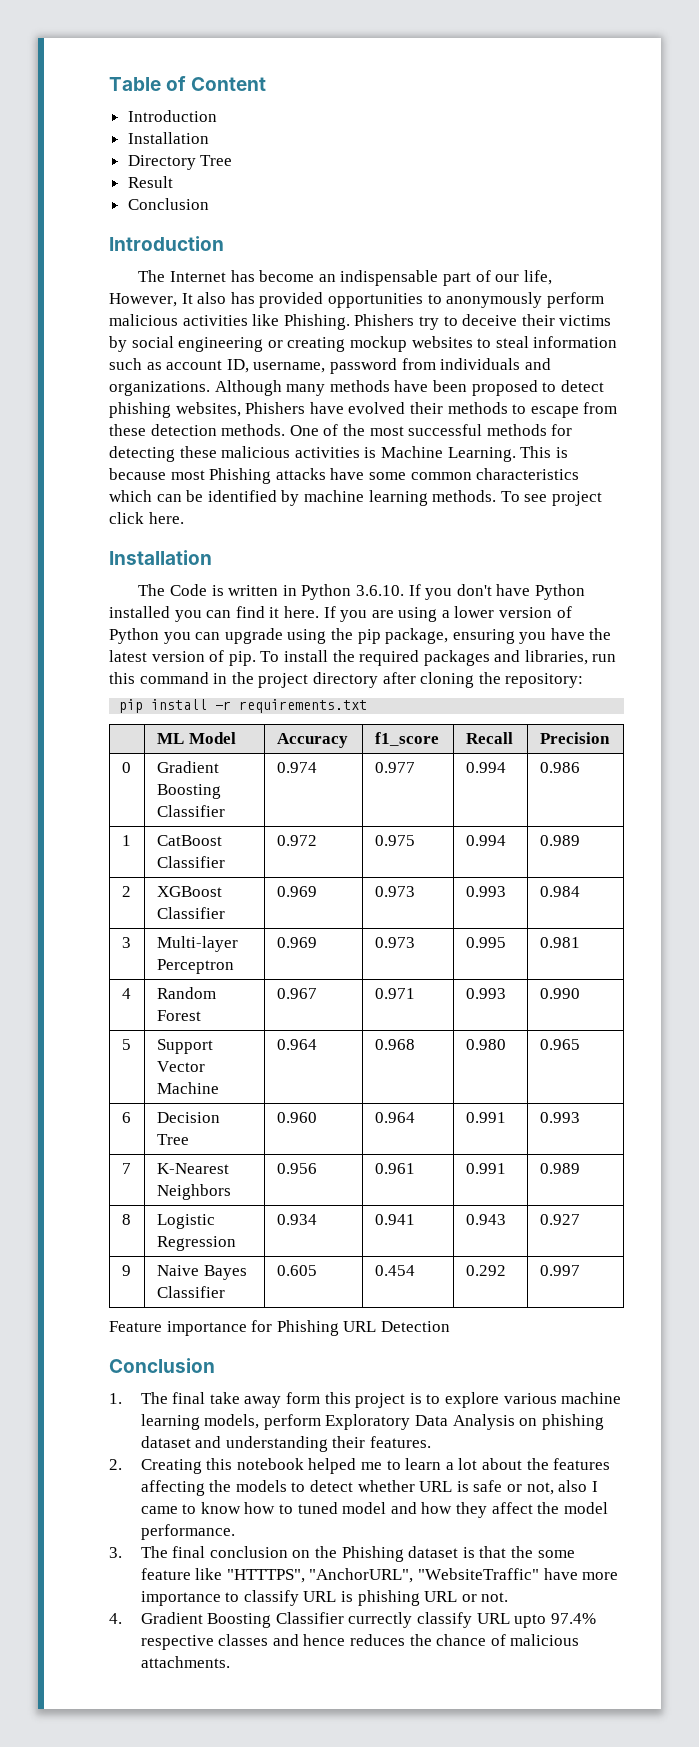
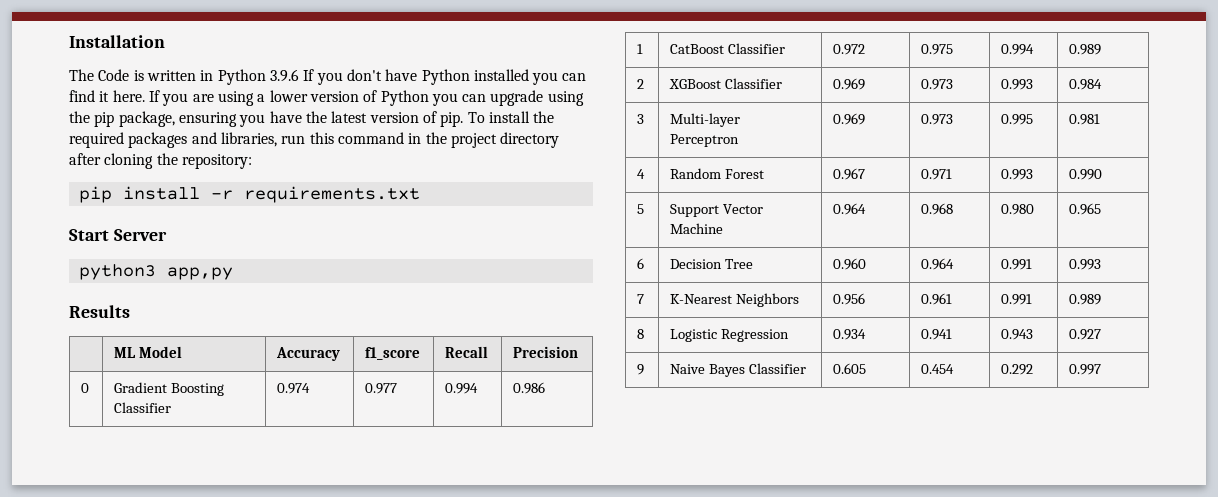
- Table of Content
- Introduction
- Installation
- Directory Tree
- Result
- Conclusion
- Introduction
- The Internet has become an indispensable part of our life, However, It also has provided opportunities to anonymously perform malicious activities like Phishing. Phishers try to deceive their victims by social engineering or creating mockup websites to steal information such as account ID, username, password from individuals and organizations. Although many methods have been proposed to detect phishing websites, Phishers have evolved their methods to escape from these detection methods. One of the most successful methods for detecting these malicious activities is Machine Learning. This is because most Phishing attacks have some common characteristics which can be identified by machine learning methods. To see project click here.
- The Code is written in Python 3.6.10. If you don't have Python installed you can find it here.
+ The Code is written in Python 3.9.6 If you don't have Python installed you can find it here.
+ Start Server
+ python3 app,py
+ Results
- Feature importance for Phishing URL Detection
- Conclusion
- 1. The final take away form this project is to explore various machine learning models, perform Exploratory Data Analysis on phishing dataset and understanding their features.
- 2. Creating this notebook helped me to learn a lot about the features affecting the models to detect whether URL is safe or not, also I came to know how to tuned model and how they affect the model performance.
- 3. The final conclusion on the Phishing dataset is that the some feature like "HTTTPS", "AnchorURL", "WebsiteTraffic" have more importance to classify URL is phishing URL or not.
- 4. Gradient Boosting Classifier currectly classify URL upto 97.4% respective classes and hence reduces the chance of malicious attachments.

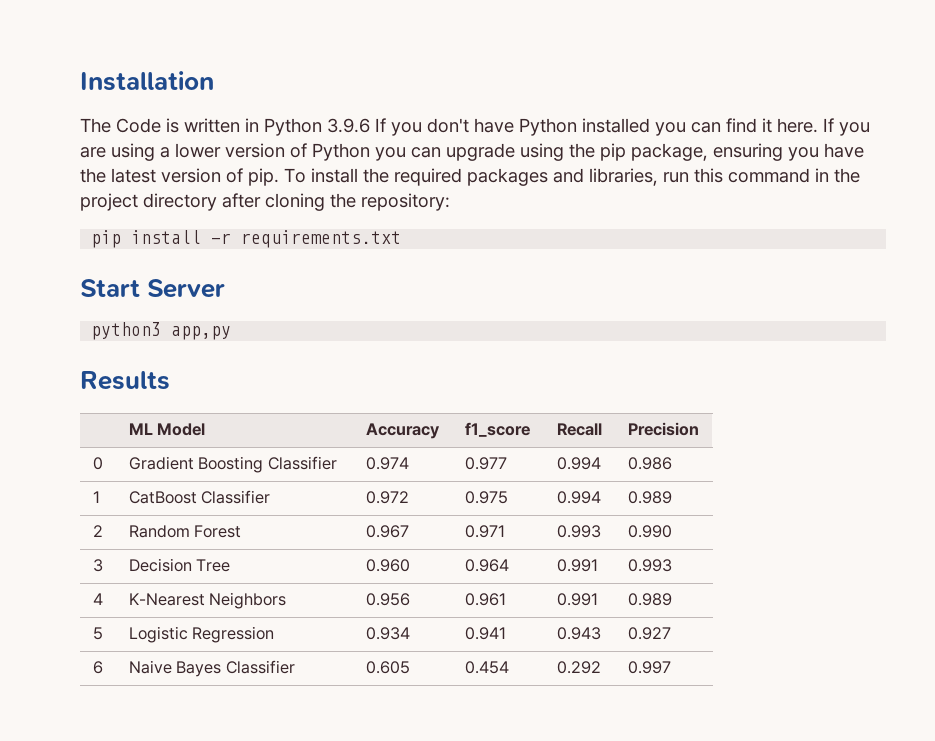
- 2 | XGBoost Classifier | 0.969 | 0.973 | 0.993 | 0.984
- 3 | Multi-layer Perceptron | 0.969 | 0.973 | 0.995 | 0.981
- 4 | Random Forest | 0.967 | 0.971 | 0.993 | 0.990
+ 2 | Random Forest | 0.967 | 0.971 | 0.993 | 0.990
- 5 | Support Vector Machine | 0.964 | 0.968 | 0.980 | 0.965
- 6 | Decision Tree | 0.960 | 0.964 | 0.991 | 0.993
+ 3 | Decision Tree | 0.960 | 0.964 | 0.991 | 0.993
- 7 | K-Nearest Neighbors | 0.956 | 0.961 | 0.991 | 0.989
+ 4 | K-Nearest Neighbors | 0.956 | 0.961 | 0.991 | 0.989
- 8 | Logistic Regression | 0.934 | 0.941 | 0.943 | 0.927
+ 5 | Logistic Regression | 0.934 | 0.941 | 0.943 | 0.927
- 9 | Naive Bayes Classifier | 0.605 | 0.454 | 0.292 | 0.997
+ 6 | Naive Bayes Classifier | 0.605 | 0.454 | 0.292 | 0.997

